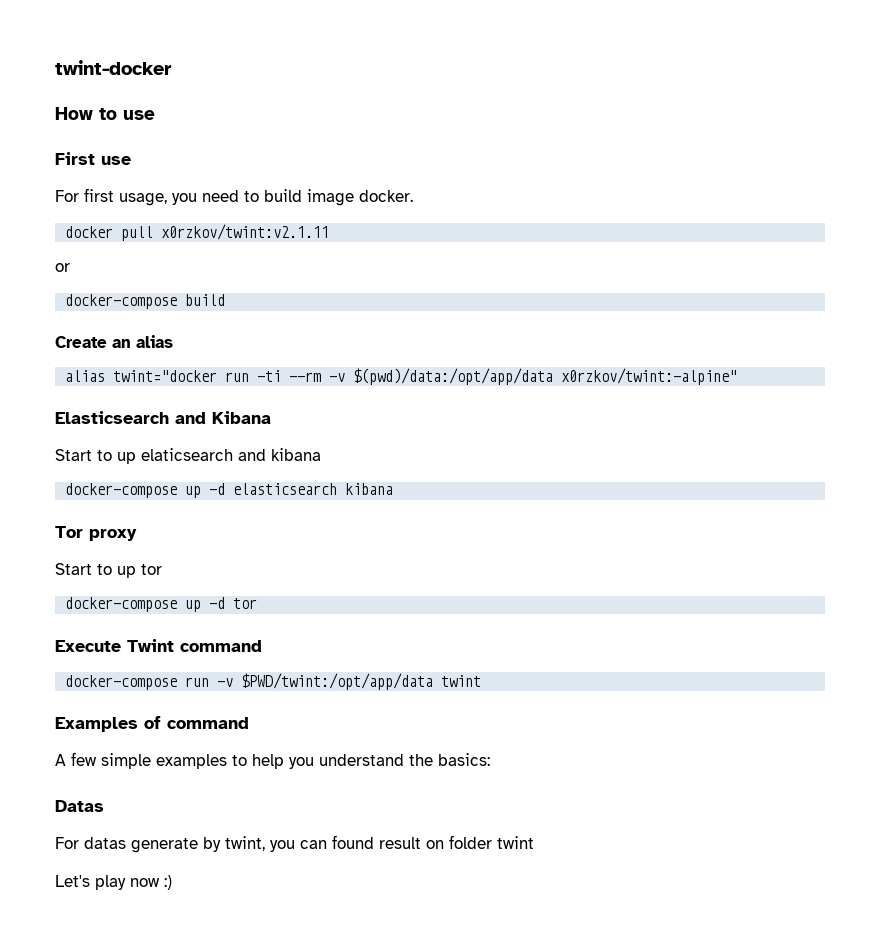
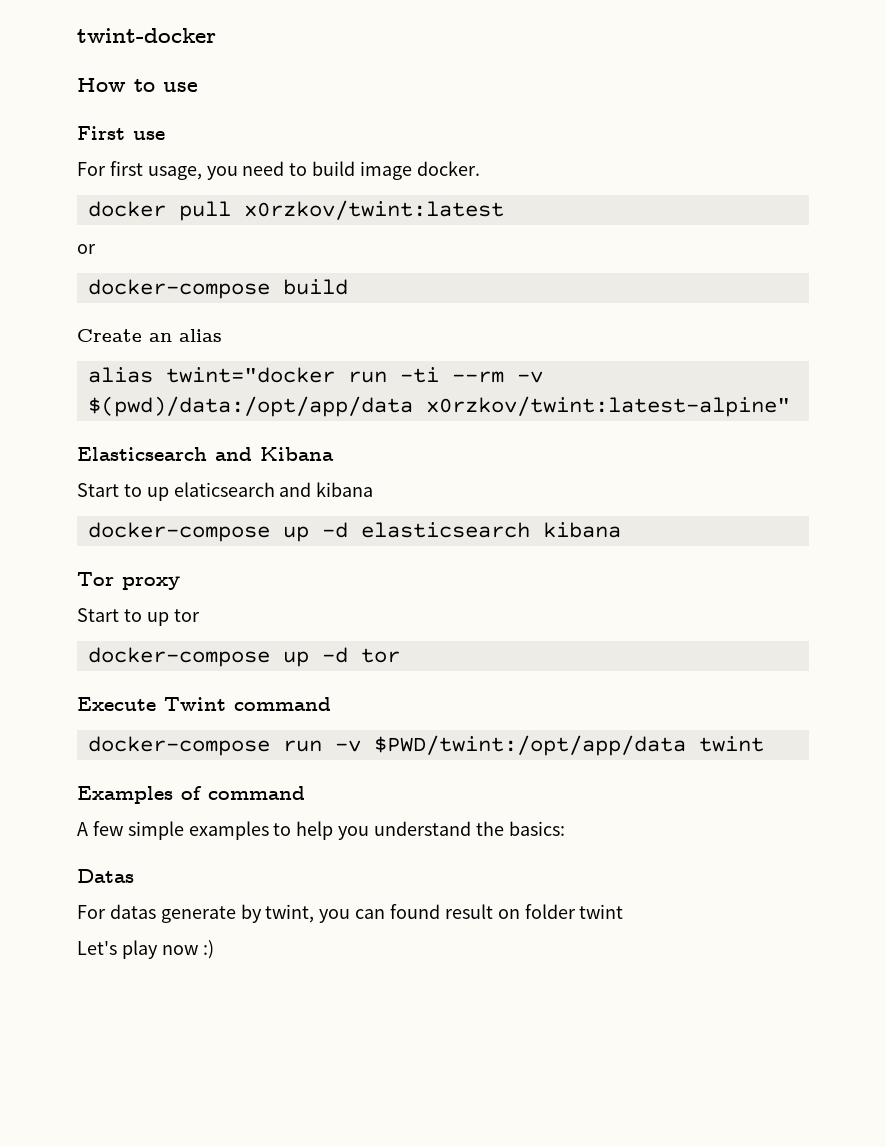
- docker pull x0rzkov/twint:v2.1.11
+ docker pull x0rzkov/twint:latest
- alias twint="docker run -ti --rm -v $(pwd)/data:/opt/app/data x0rzkov/twint:-alpine"
+ alias twint="docker run -ti --rm -v $(pwd)/data:/opt/app/data x0rzkov/twint:latest-alpine"

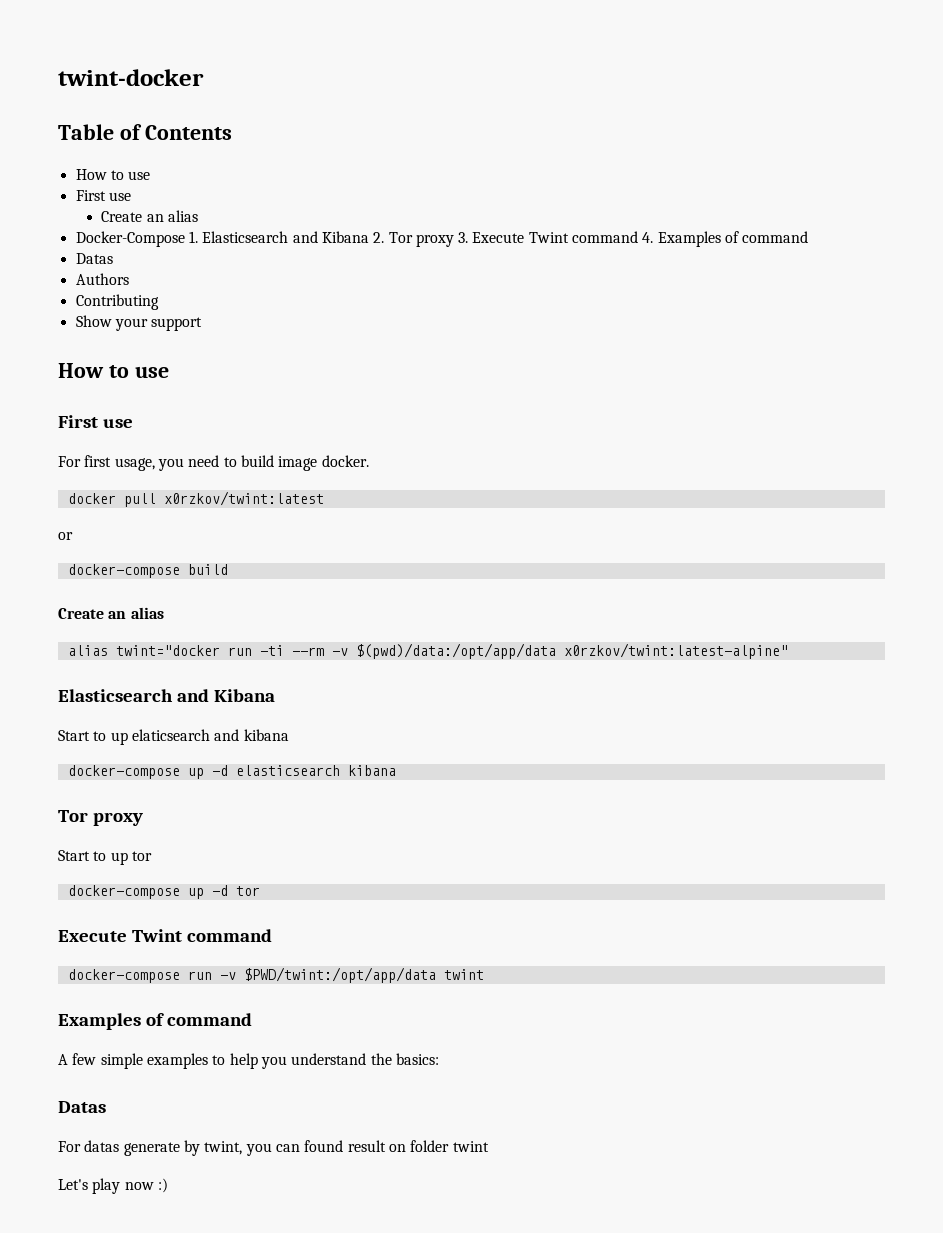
+ Table of Contents
+ How to use
+ First use
+ Create an alias
+ Docker-Compose 1. Elasticsearch and Kibana 2. Tor proxy 3. Execute Twint command 4. Examples of command
+ Datas
+ Authors
+ Contributing
+ Show your support

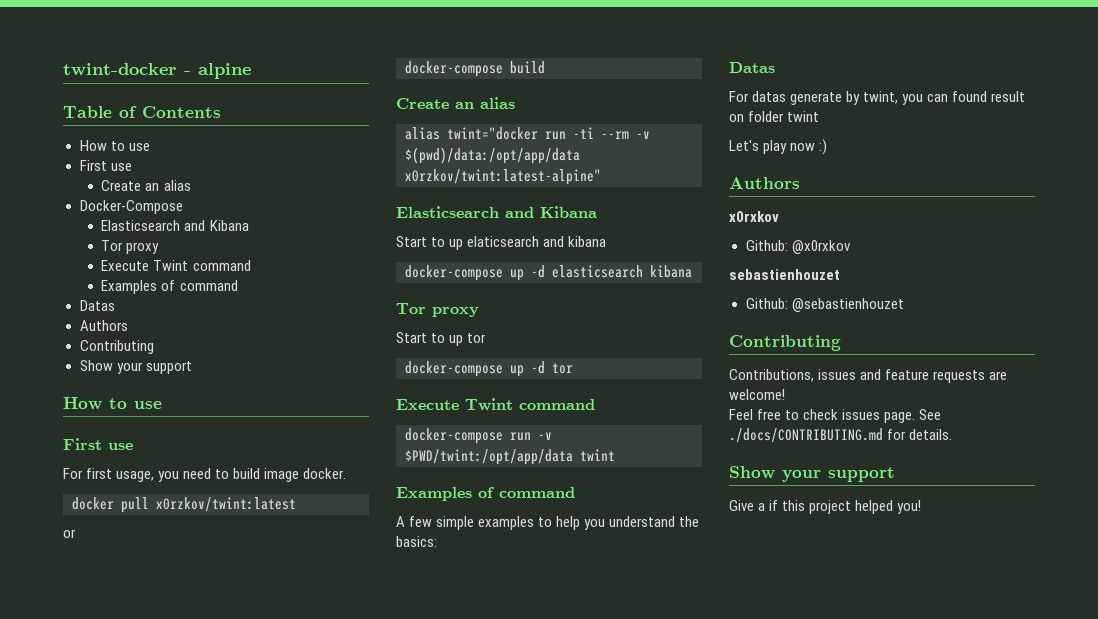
- twint-docker
+ twint-docker - alpine
- Docker-Compose 1. Elasticsearch and Kibana 2. Tor proxy 3. Execute Twint command 4. Examples of command
+ Docker-Compose
+ Elasticsearch and Kibana
+ Tor proxy
+ Execute Twint command
+ Examples of command
  Let's play now :)
+ Authors
+ x0rxkov
+ Github: @x0rxkov
+ sebastienhouzet
+ Github: @sebastienhouzet
+ Contributing
+ Contributions, issues and feature requests are welcome!
+ Feel free to check issues page. See ./docs/CONTRIBUTING.md for details.
+ Show your support
+ Give a if this project helped you!

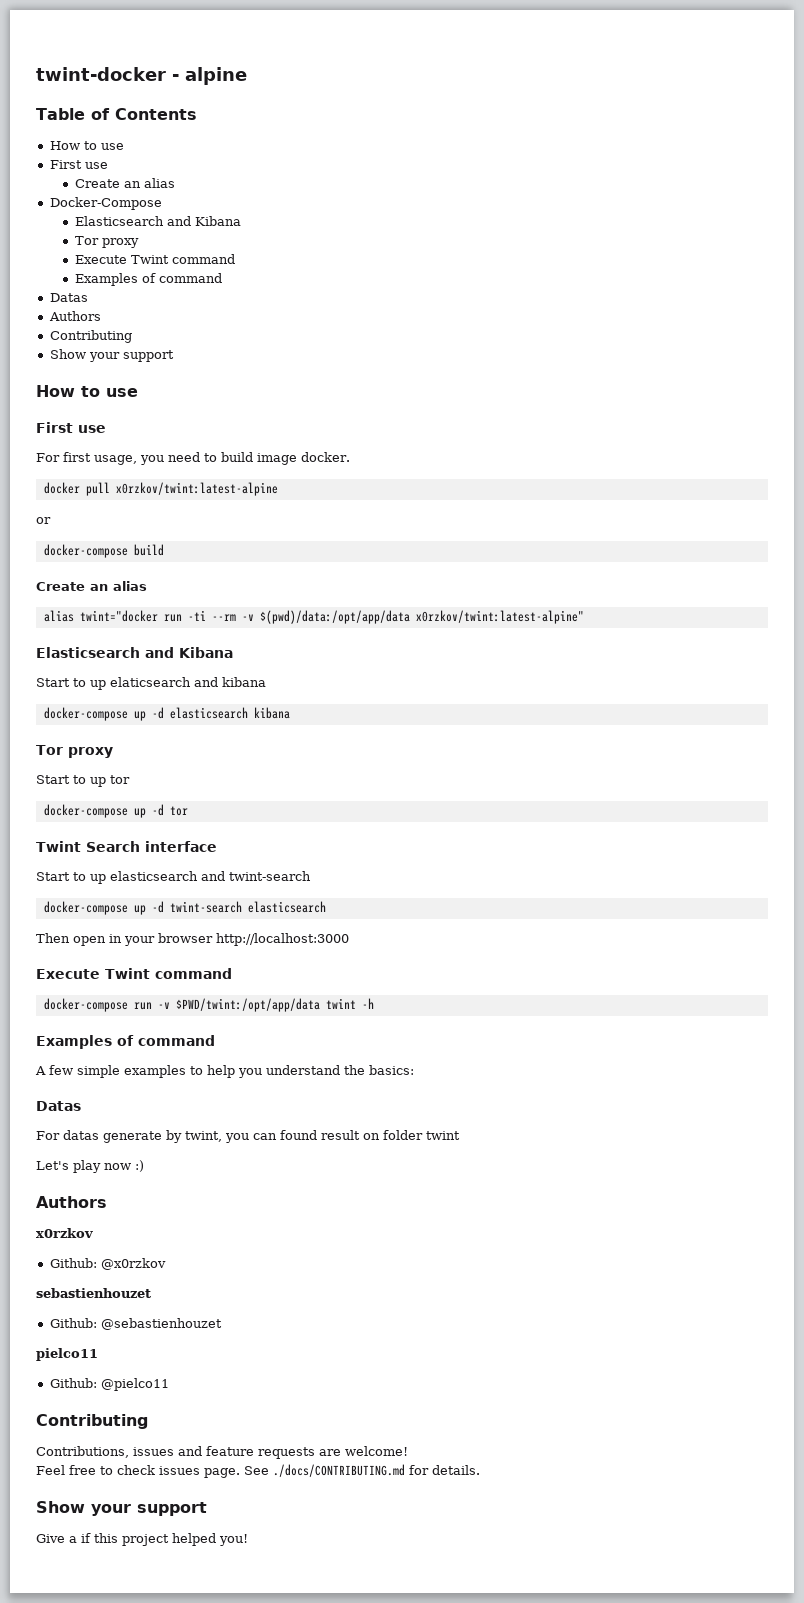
- docker pull x0rzkov/twint:latest
+ docker pull x0rzkov/twint:latest-alpine
+ Twint Search interface
+ Start to up elasticsearch and twint-search
+ docker-compose up -d twint-search elasticsearch
+ Then open in your browser http://localhost:3000
- docker-compose run -v $PWD/twint:/opt/app/data twint
+ docker-compose run -v $PWD/twint:/opt/app/data twint -h
- x0rxkov
- Github: @x0rxkov
+ x0rzkov
+ Github: @x0rzkov
+ pielco11
+ Github: @pielco11

